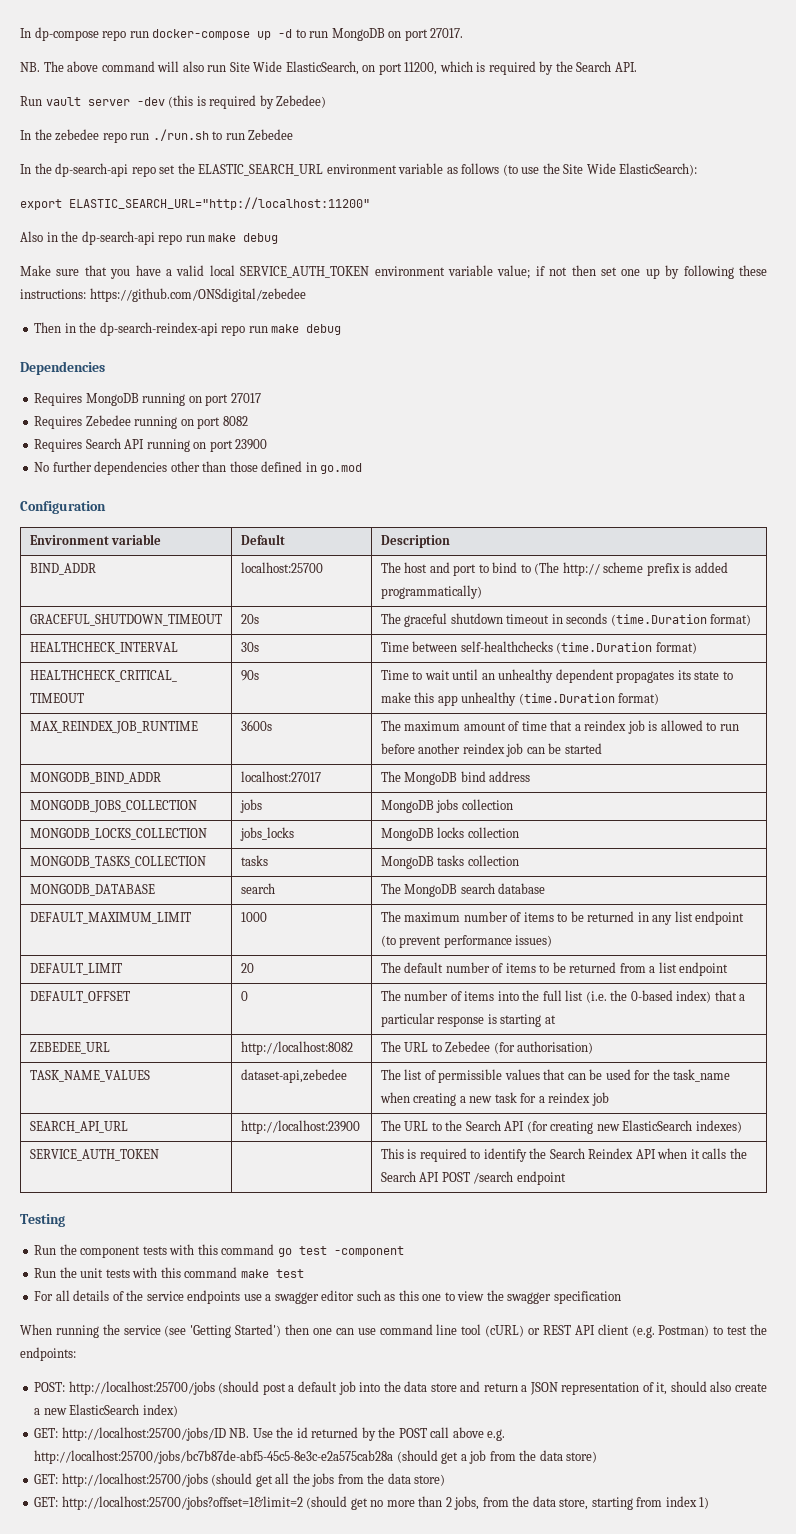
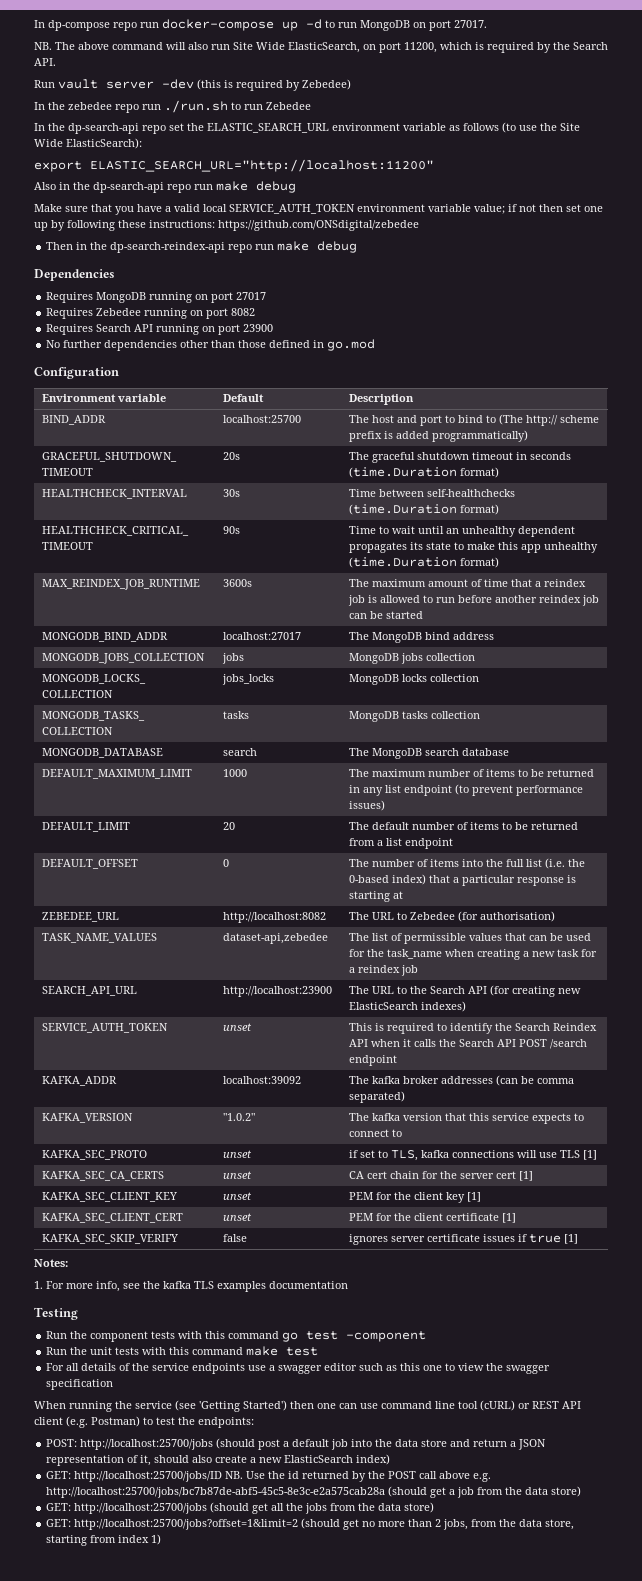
- SERVICE_AUTH_TOKEN | | This is required to identify the Search Reindex API when it calls the Search API POST /search endpoint
+ SERVICE_AUTH_TOKEN | unset | This is required to identify the Search Reindex API when it calls the Search API POST /search endpoint
+ KAFKA_ADDR | localhost:39092 | The kafka broker addresses (can be comma separated)
+ KAFKA_VERSION | "1.0.2" | The kafka version that this service expects to connect to
+ KAFKA_SEC_PROTO | unset | if set to TLS, kafka connections will use TLS [1]
+ KAFKA_SEC_CA_CERTS | unset | CA cert chain for the server cert [1]
+ KAFKA_SEC_CLIENT_KEY | unset | PEM for the client key [1]
+ KAFKA_SEC_CLIENT_CERT | unset | PEM for the client certificate [1]
+ KAFKA_SEC_SKIP_VERIFY | false | ignores server certificate issues if true [1]
+ Notes:
+ 1. For more info, see the kafka TLS examples documentation

